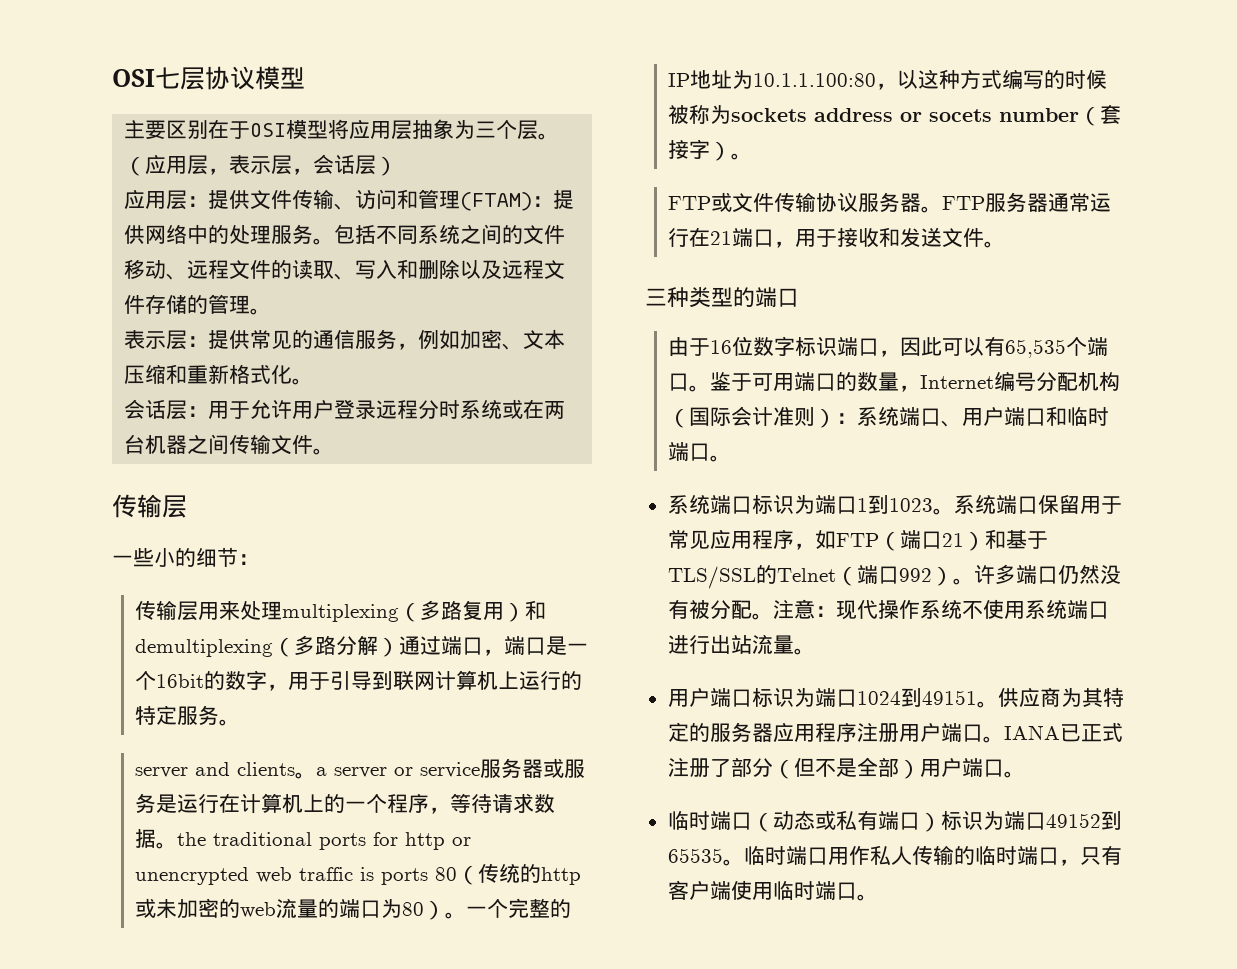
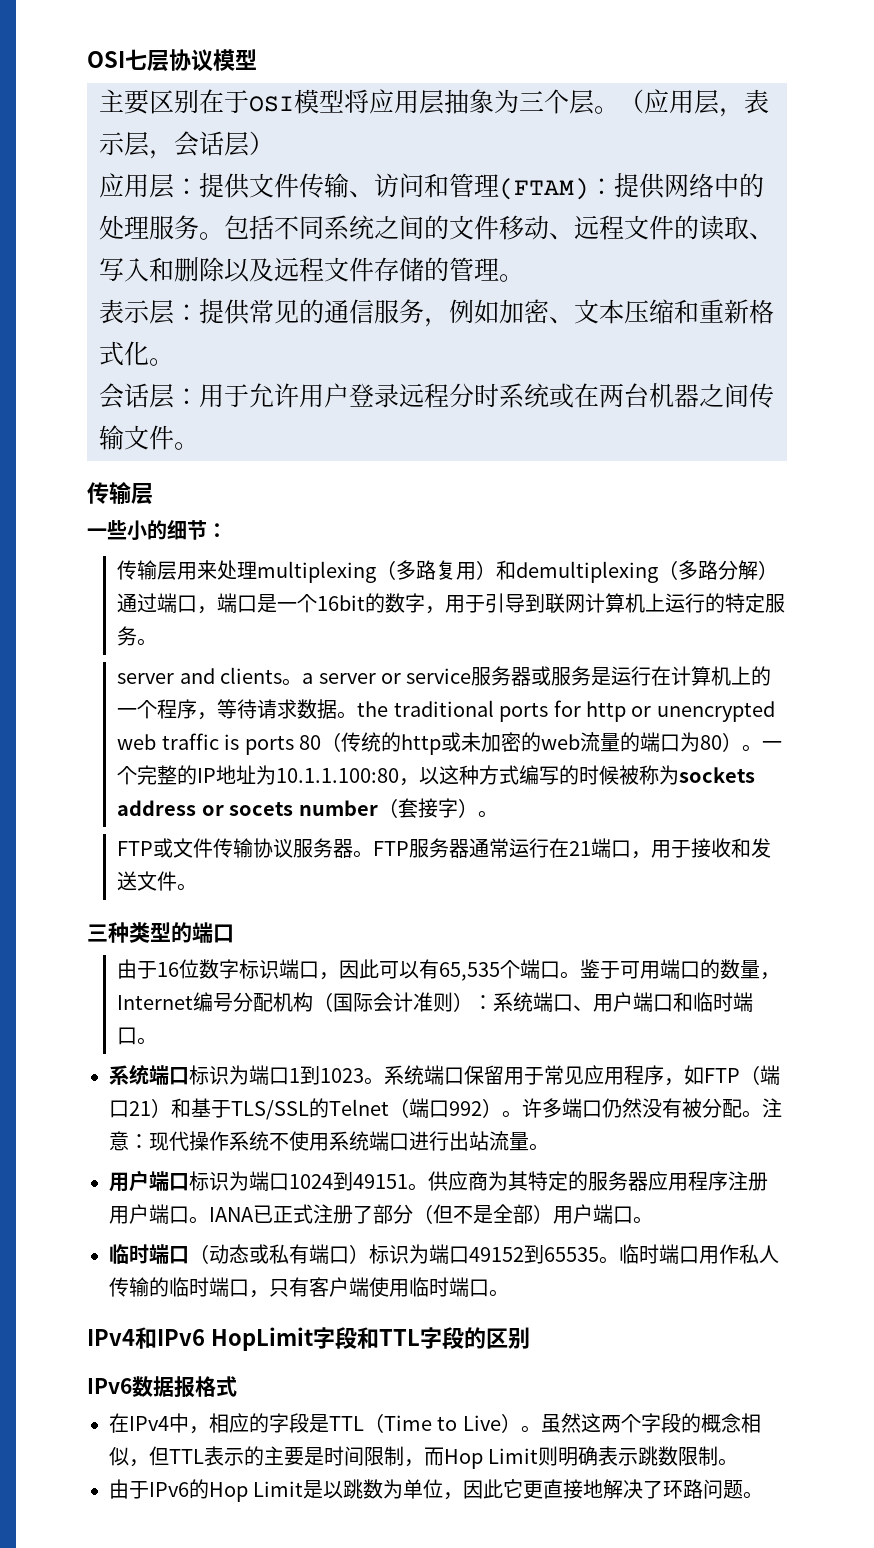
+ IPv4和IPv6 HopLimit字段和TTL字段的区别
+ IPv6数据报格式
+ 在IPv4中，相应的字段是TTL（Time to Live）。虽然这两个字段的概念相似，但TTL表示的主要是时间限制，而Hop Limit则明确表示跳数限制。
+ 由于IPv6的Hop Limit是以跳数为单位，因此它更直接地解决了环路问题。

